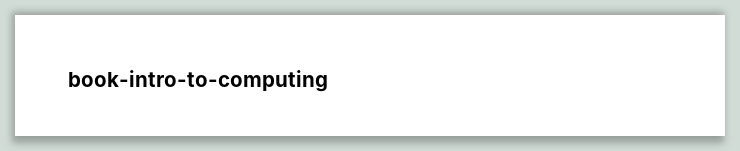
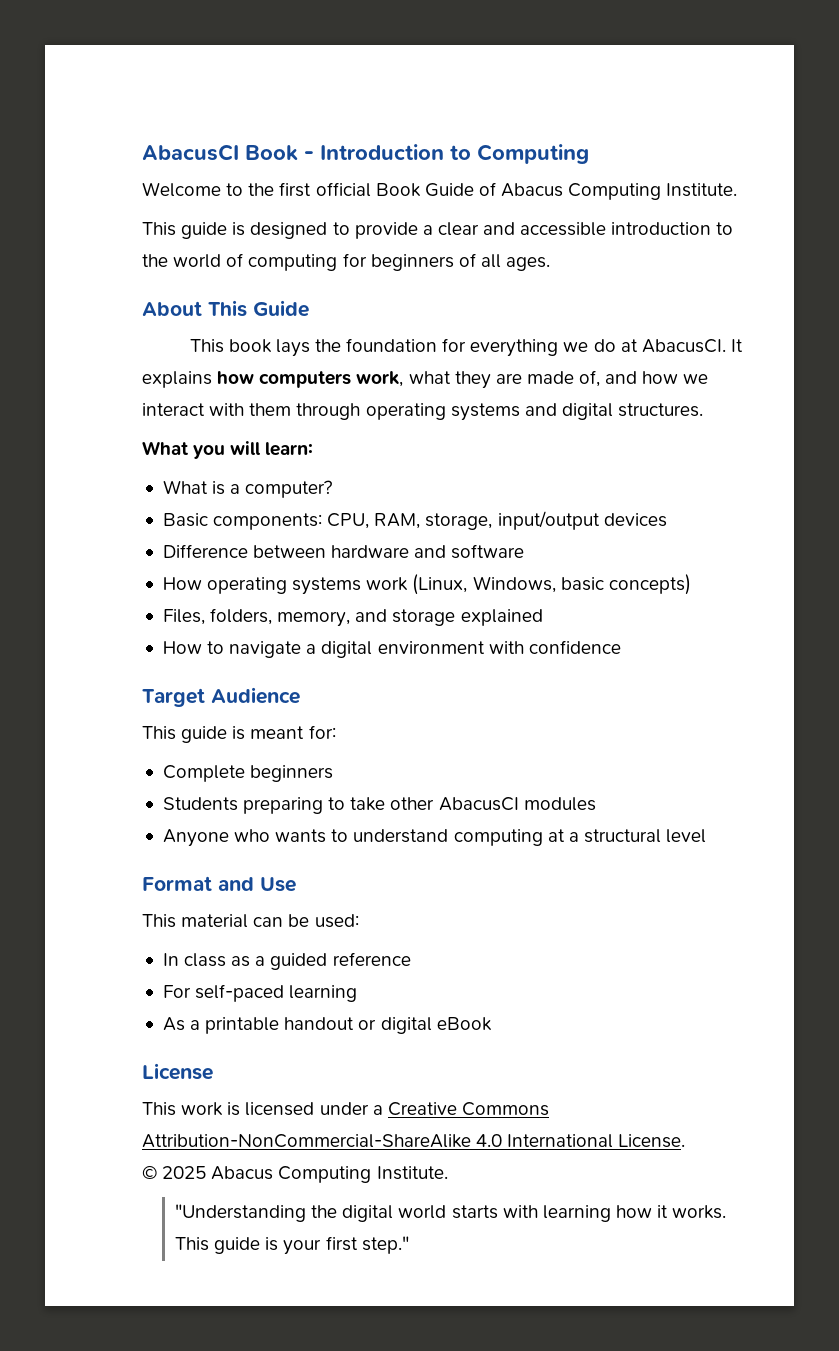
- book-intro-to-computing
+ AbacusCI Book - Introduction to Computing
+ Welcome to the first official Book Guide of Abacus Computing Institute.
+ This guide is designed to provide a clear and accessible introduction to the world of computing for beginners of all ages.
+ About This Guide
+ This book lays the foundation for everything we do at AbacusCI. It explains how computers work, what they are made of, and how we interact with them through operating systems and digital structures.
+ What you will learn:
+ What is a computer?
+ Basic components: CPU, RAM, storage, input/output devices
+ Difference between hardware and software
+ How operating systems work (Linux, Windows, basic concepts)
+ Files, folders, memory, and storage explained
+ How to navigate a digital environment with confidence
+ Target Audience
+ This guide is meant for:
+ Complete beginners
+ Students preparing to take other AbacusCI modules
+ Anyone who wants to understand computing at a structural level
+ Format and Use
+ This material can be used:
+ In class as a guided reference
+ For self-paced learning
+ As a printable handout or digital eBook
+ License
+ This work is licensed under a Creative Commons Attribution-NonCommercial-ShareAlike 4.0 International License.
+ © 2025 Abacus Computing Institute.
+ "Understanding the digital world starts with learning how it works. This guide is your first step."

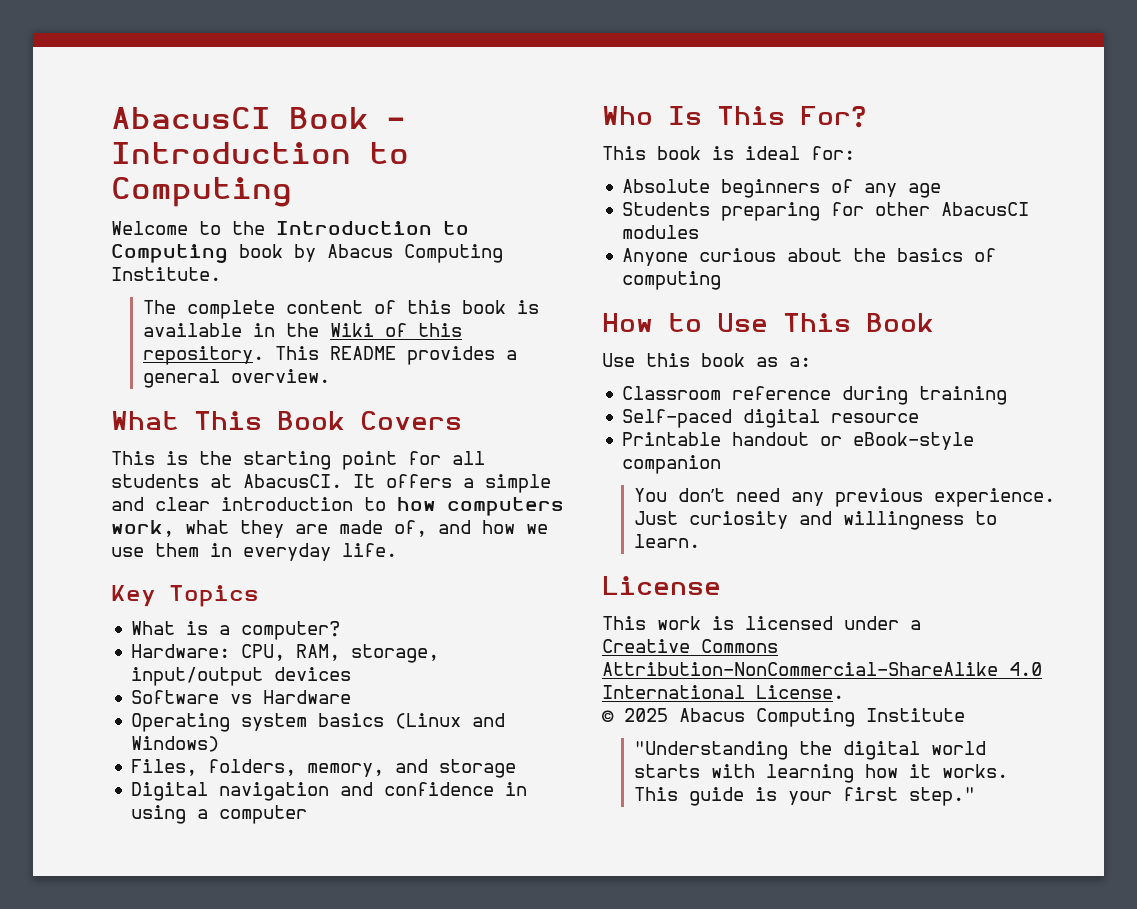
- Welcome to the first official Book Guide of Abacus Computing Institute.
- This guide is designed to provide a clear and accessible introduction to the world of computing for beginners of all ages.
- About This Guide
- This book lays the foundation for everything we do at AbacusCI. It explains how computers work, what they are made of, and how we interact with them through operating systems and digital structures.
- What you will learn:
+ Welcome to the Introduction to Computing book by Abacus Computing Institute.
+ The complete content of this book is available in the Wiki of this repository. This README provides a general overview.
+ What This Book Covers
+ This is the starting point for all students at AbacusCI. It offers a simple and clear introduction to how computers work, what they are made of, and how we use them in everyday life.
+ Key Topics
- Basic components: CPU, RAM, storage, input/output devices
+ Hardware: CPU, RAM, storage, input/output devices
- Difference between hardware and software
- How operating systems work (Linux, Windows, basic concepts)
+ Software vs Hardware
+ Operating system basics (Linux and Windows)
- Files, folders, memory, and storage explained
- How to navigate a digital environment with confidence
- Target Audience
- This guide is meant for:
+ Files, folders, memory, and storage
+ Digital navigation and confidence in using a computer
+ Who Is This For?
+ This book is ideal for:
- Complete beginners
+ Absolute beginners of any age
- Students preparing to take other AbacusCI modules
+ Students preparing for other AbacusCI modules
- Anyone who wants to understand computing at a structural level
- Format and Use
- This material can be used:
- In class as a guided reference
- For self-paced learning
- As a printable handout or digital eBook
+ Anyone curious about the basics of computing
+ How to Use This Book
+ Use this book as a:
+ Classroom reference during training
+ Self-paced digital resource
+ Printable handout or eBook-style companion
+ You don’t need any previous experience. Just curiosity and willingness to learn.
- This work is licensed under a Creative Commons Attribution-NonCommercial-ShareAlike 4.0 International License.
+ This work is licensed under a
+ Creative Commons Attribution-NonCommercial-ShareAlike 4.0 International License.
- © 2025 Abacus Computing Institute.
+ © 2025 Abacus Computing Institute

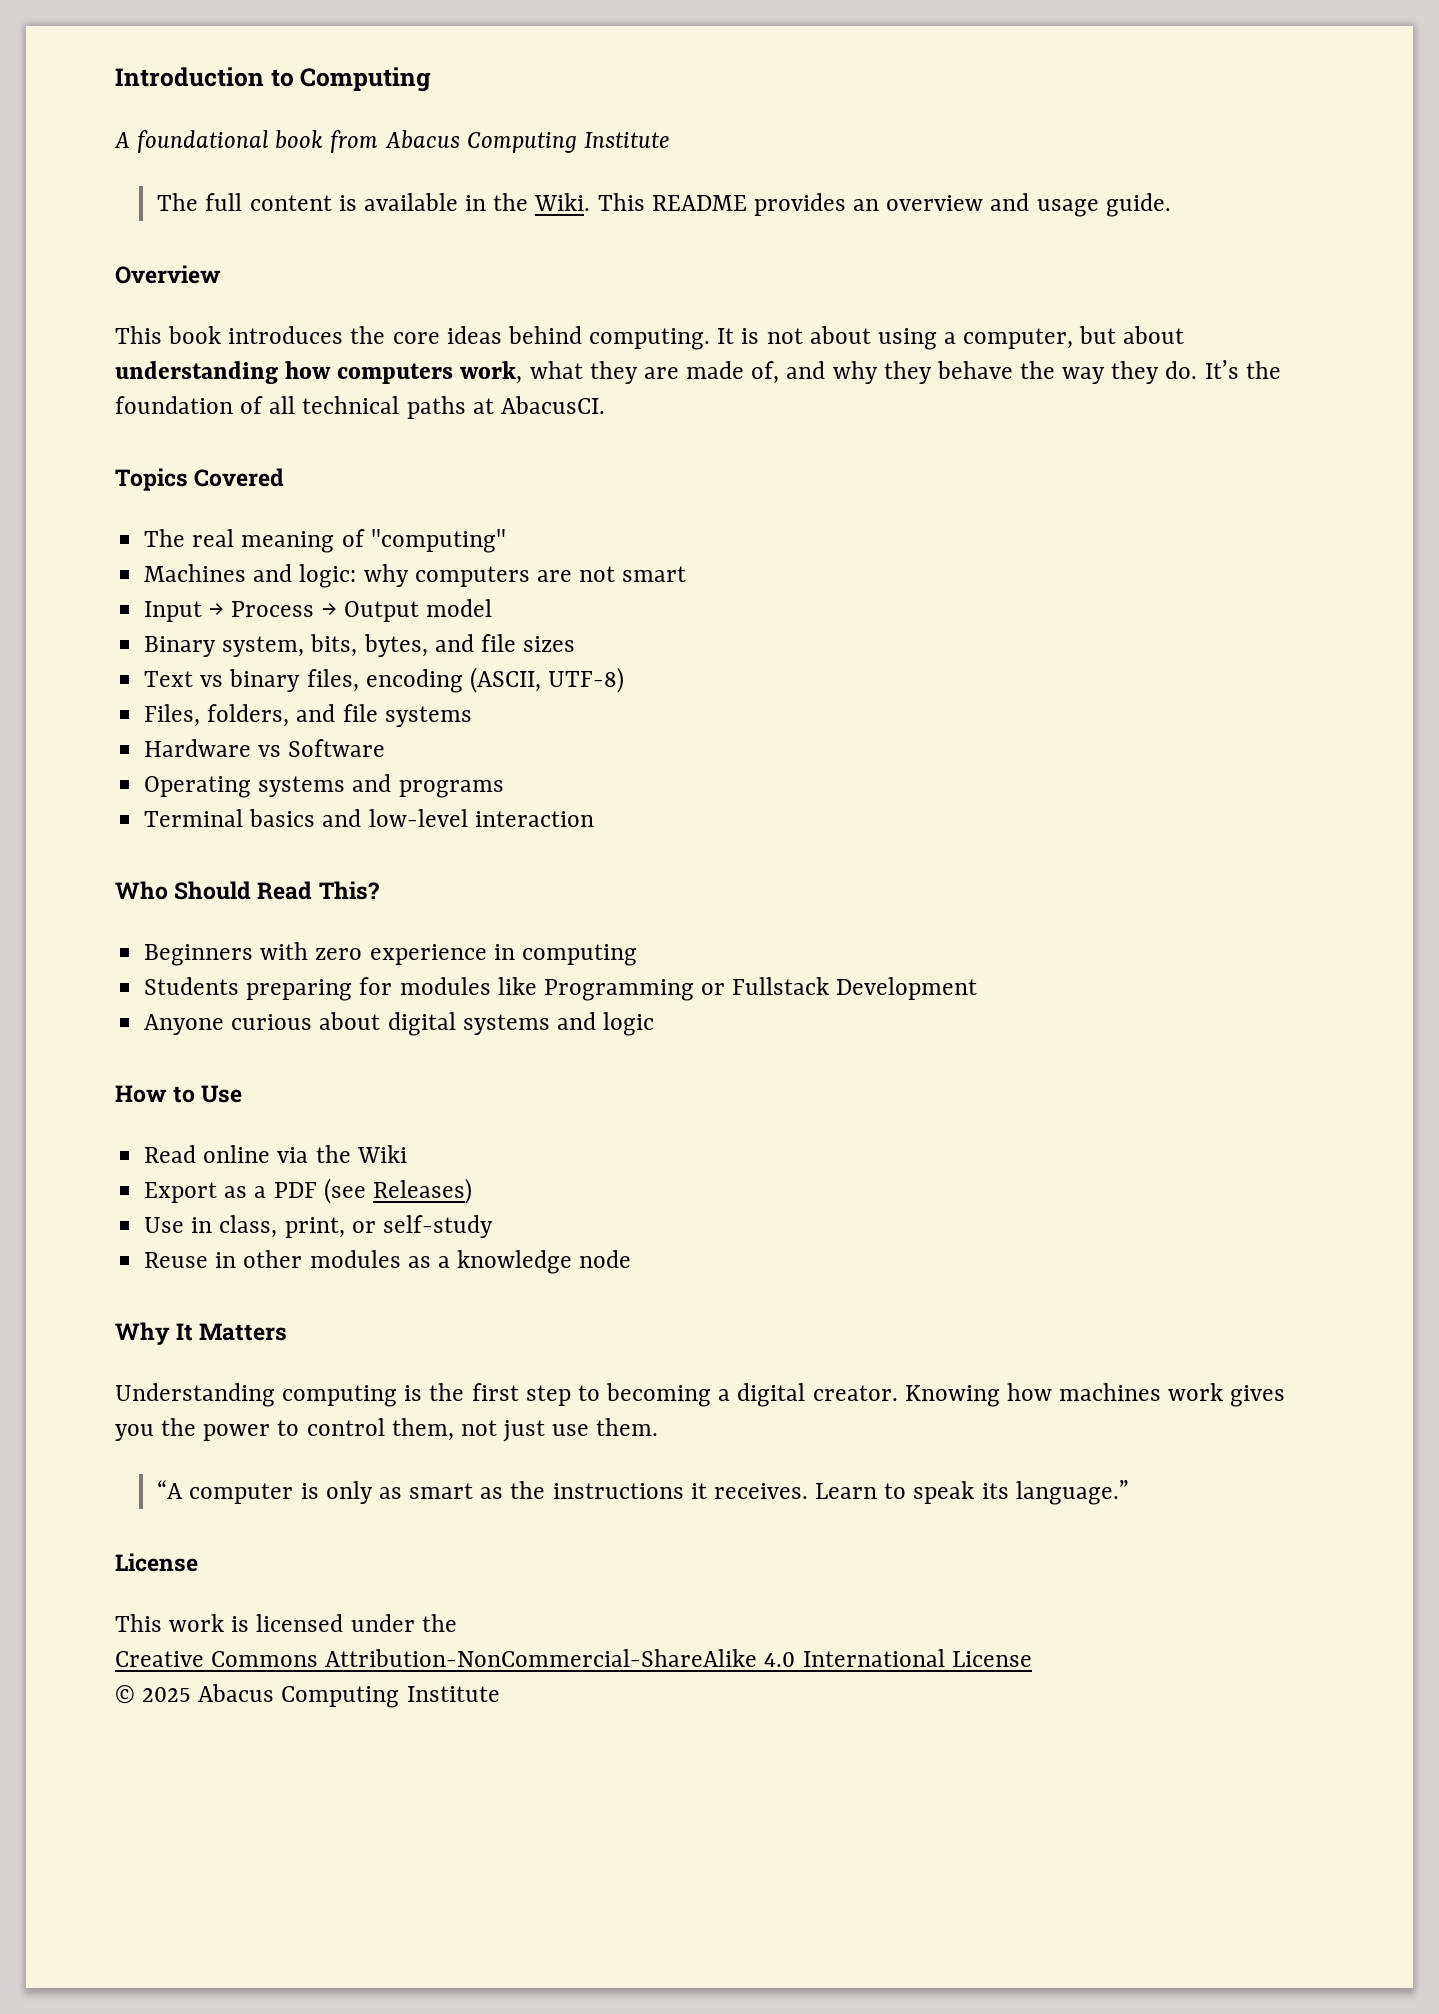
- AbacusCI Book - Introduction to Computing
+ Introduction to Computing
- Welcome to the Introduction to Computing book by Abacus Computing Institute.
- The complete content of this book is available in the Wiki of this repository. This README provides a general overview.
- What This Book Covers
- This is the starting point for all students at AbacusCI. It offers a simple and clear introduction to how computers work, what they are made of, and how we use them in everyday life.
- Key Topics
- What is a computer?
- Hardware: CPU, RAM, storage, input/output devices
- Software vs Hardware
- Operating system basics (Linux and Windows)
- Files, folders, memory, and storage
- Digital navigation and confidence in using a computer
- Who Is This For?
- This book is ideal for:
- Absolute beginners of any age
+ A foundational book from Abacus Computing Institute
+ The full content is available in the Wiki. This README provides an overview and usage guide.
+ Overview
+ This book introduces the core ideas behind computing. It is not about using a computer, but about understanding how computers work, what they are made of, and why they behave the way they do. It’s the foundation of all technical paths at AbacusCI.
+ Topics Covered
+ The real meaning of "computing"
+ Machines and logic: why computers are not smart
+ Input → Process → Output model
+ Binary system, bits, bytes, and file sizes
+ Text vs binary files, encoding (ASCII, UTF-8)
+ Files, folders, and file systems
+ Hardware vs Software
+ Operating systems and programs
+ Terminal basics and low-level interaction
+ Who Should Read This?
+ Beginners with zero experience in computing
- Students preparing for other AbacusCI modules
+ Students preparing for modules like Programming or Fullstack Development
- Anyone curious about the basics of computing
+ Anyone curious about digital systems and logic
- How to Use This Book
- Use this book as a:
- Classroom reference during training
- Self-paced digital resource
- Printable handout or eBook-style companion
- You don’t need any previous experience. Just curiosity and willingness to learn.
+ How to Use
+ Read online via the Wiki
+ Export as a PDF (see Releases)
+ Use in class, print, or self-study
+ Reuse in other modules as a knowledge node
+ Why It Matters
+ Understanding computing is the first step to becoming a digital creator. Knowing how machines work gives you the power to control them, not just use them.
+ “A computer is only as smart as the instructions it receives. Learn to speak its language.”
- This work is licensed under a
+ This work is licensed under the
- Creative Commons Attribution-NonCommercial-ShareAlike 4.0 International License.
+ Creative Commons Attribution-NonCommercial-ShareAlike 4.0 International License
- "Understanding the digital world starts with learning how it works. This guide is your first step."

